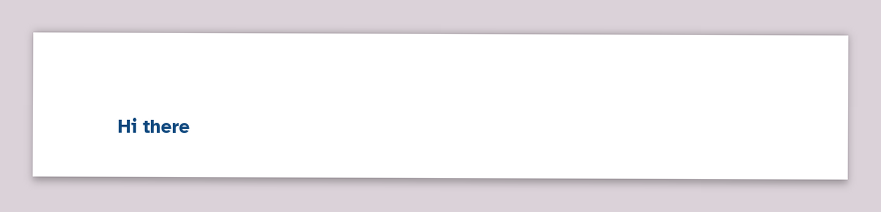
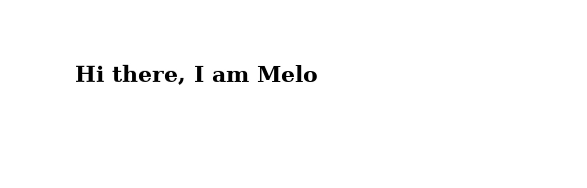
- Hi there
+ Hi there, I am Melo

